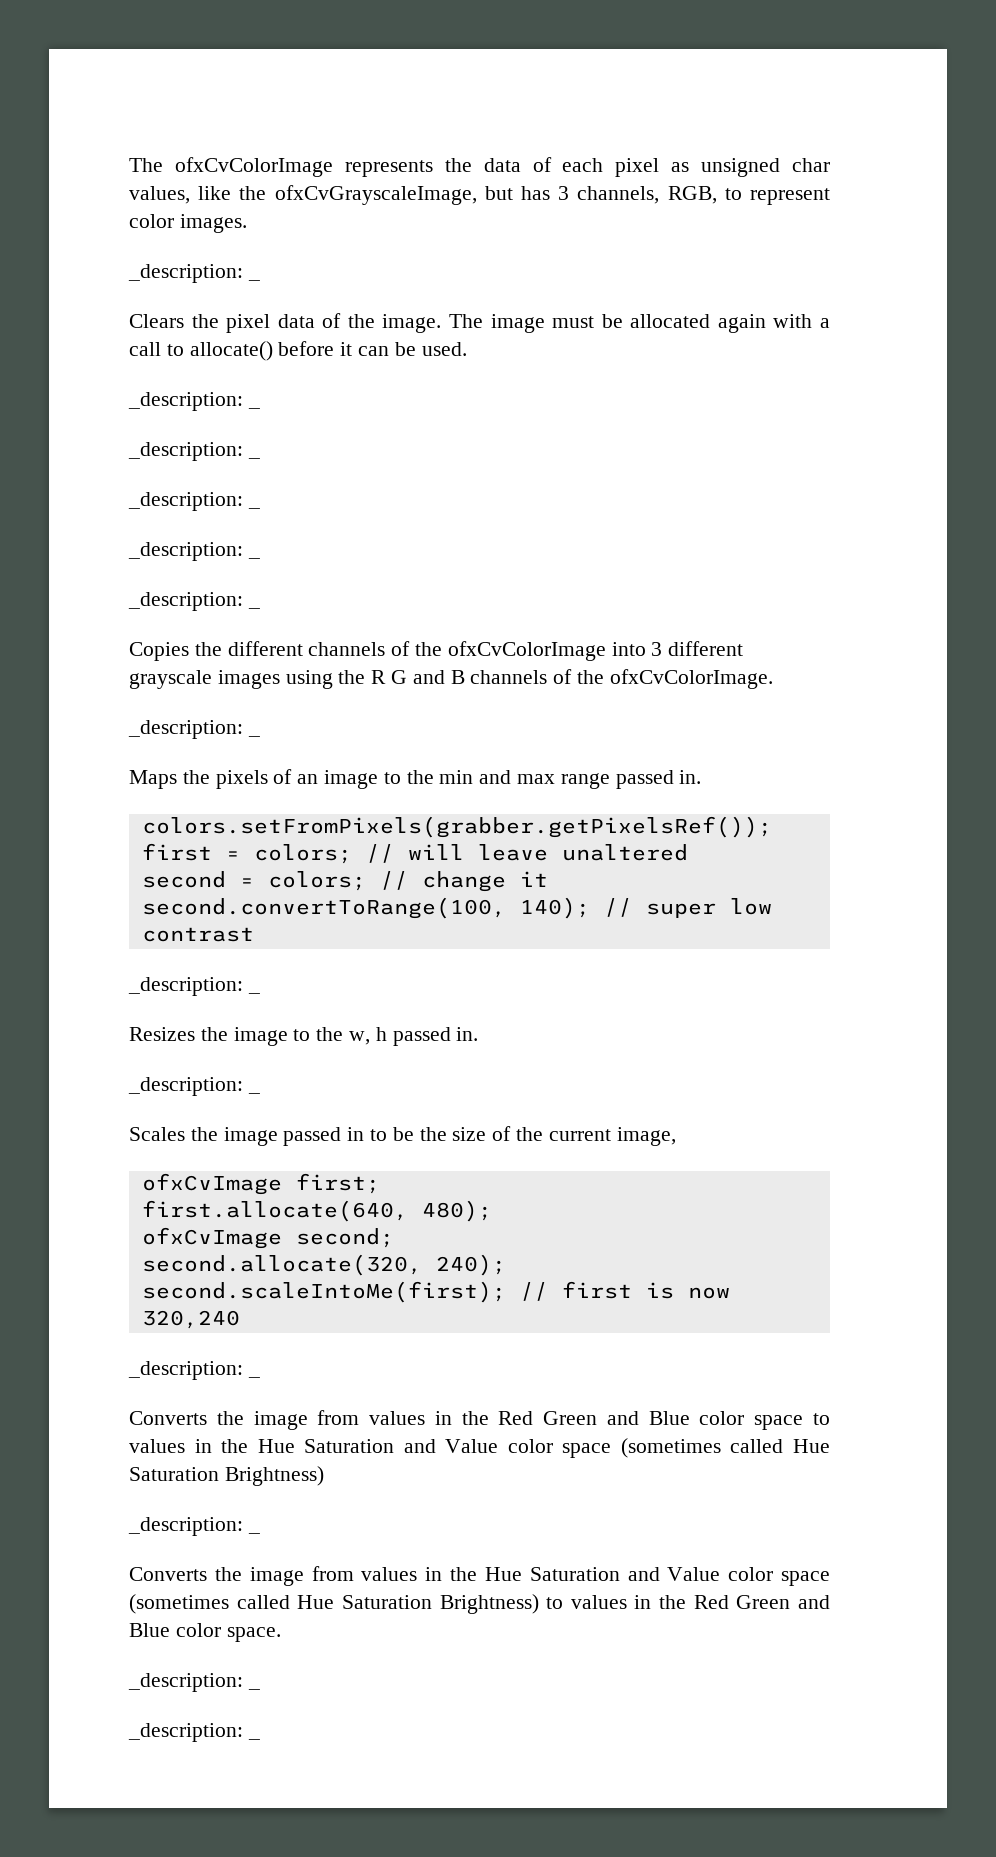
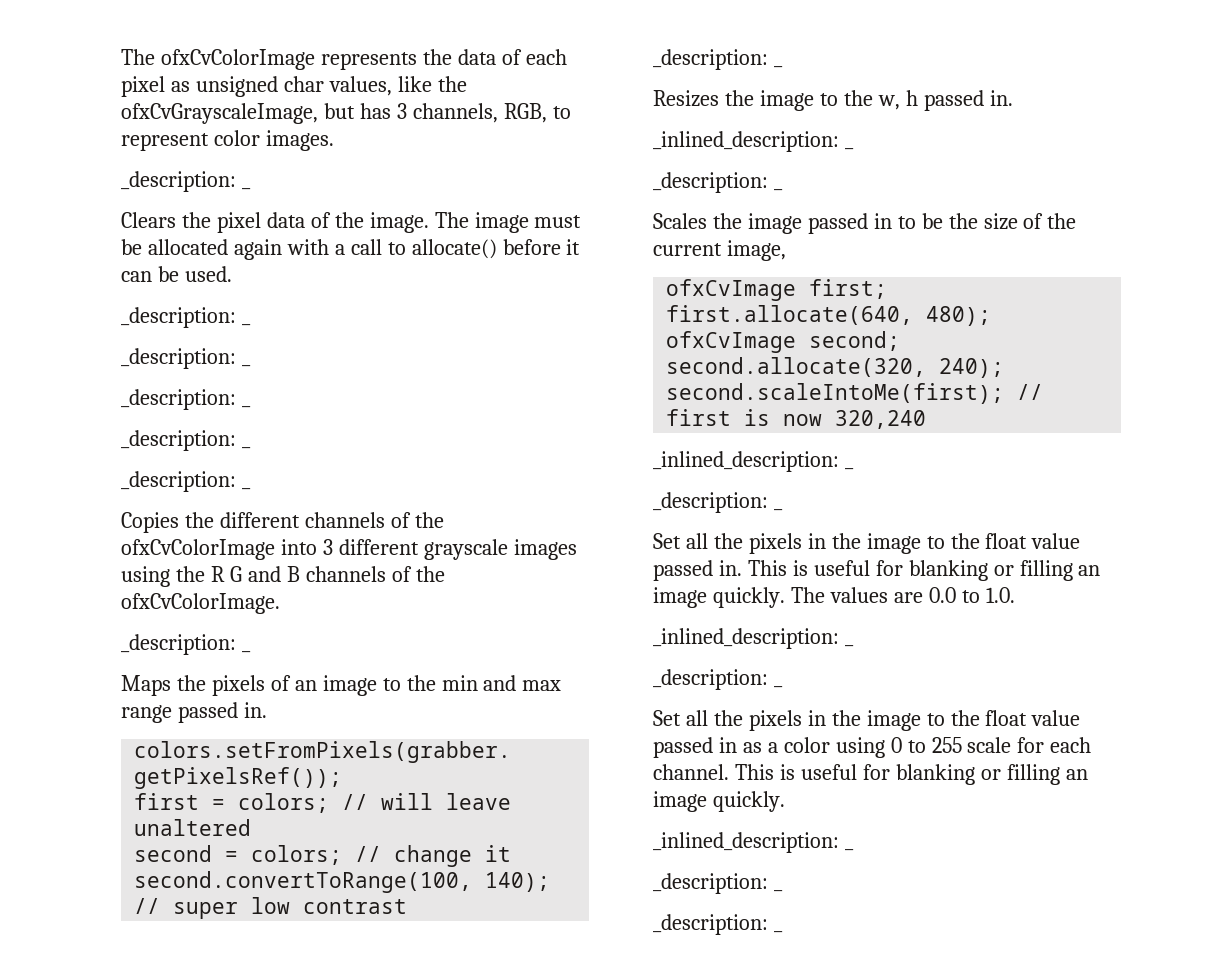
  Resizes the image to the w, h passed in.
+ _inlined_description: _
  second.scaleIntoMe(first); // first is now 320,240
+ _inlined_description: _
  _description: _
- Converts the image from values in the Red Green and Blue color space to values in the Hue Saturation and Value color space (sometimes called Hue Saturation Brightness)
+ Set all the pixels in the image to the float value passed in. This is useful for blanking or filling an image quickly. The values are 0.0 to 1.0.
+ _inlined_description: _
  _description: _
- Converts the image from values in the Hue Saturation and Value color space (sometimes called Hue Saturation Brightness) to values in the Red Green and Blue color space.
+ Set all the pixels in the image to the float value passed in as a color using 0 to 255 scale for each channel. This is useful for blanking or filling an image quickly.
+ _inlined_description: _

